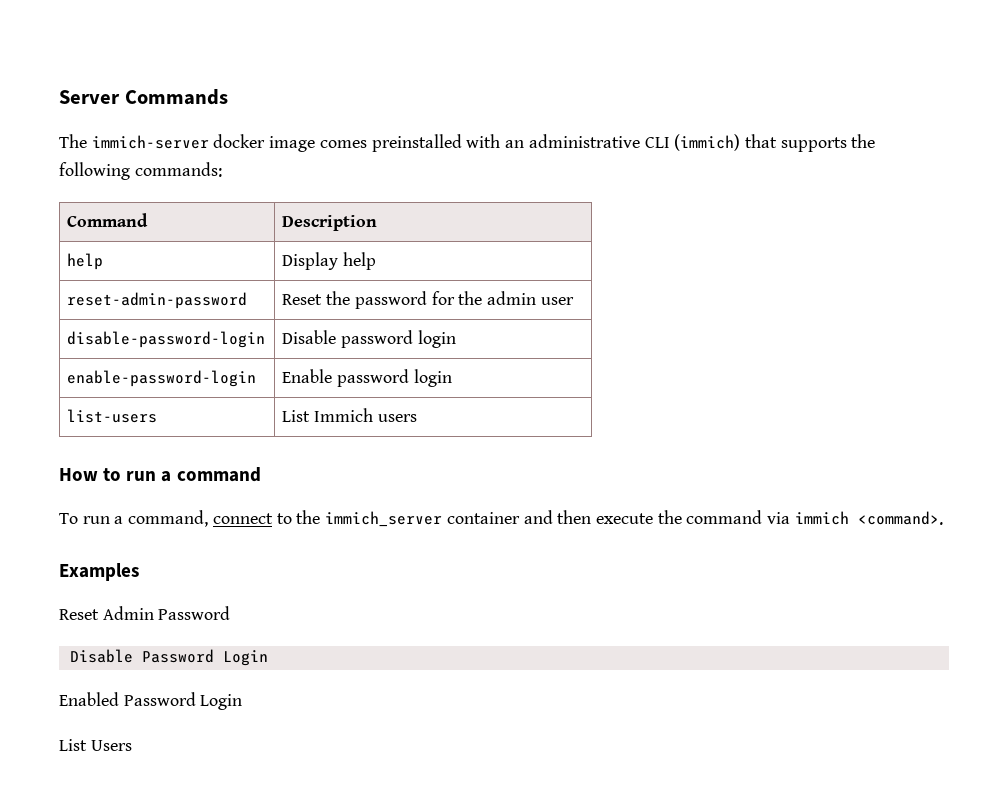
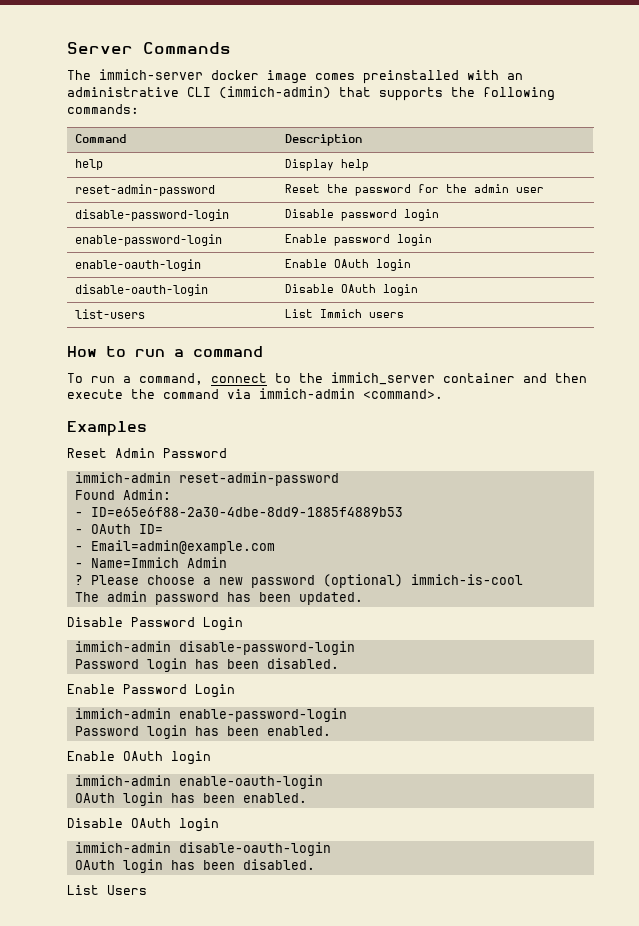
- The immich-server docker image comes preinstalled with an administrative CLI (immich) that supports the following commands:
+ The immich-server docker image comes preinstalled with an administrative CLI (immich-admin) that supports the following commands:
+ enable-oauth-login | Enable OAuth login
+ disable-oauth-login | Disable OAuth login
- To run a command, connect to the immich_server container and then execute the command via immich <command>.
+ To run a command, connect to the immich_server container and then execute the command via immich-admin <command>.
+ immich-admin reset-admin-password
+ Found Admin:
+ - ID=e65e6f88-2a30-4dbe-8dd9-1885f4889b53
+ - OAuth ID=
+ - Email=admin@example.com
+ - Name=Immich Admin
+ ? Please choose a new password (optional) immich-is-cool
+ The admin password has been updated.
  Disable Password Login
- Enabled Password Login
+ immich-admin disable-password-login
+ Password login has been disabled.
+ Enable Password Login
+ immich-admin enable-password-login
+ Password login has been enabled.
+ Enable OAuth login
+ immich-admin enable-oauth-login
+ OAuth login has been enabled.
+ Disable OAuth login
+ immich-admin disable-oauth-login
+ OAuth login has been disabled.

